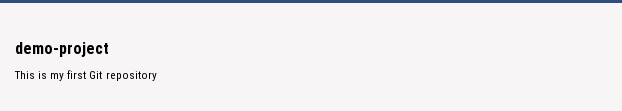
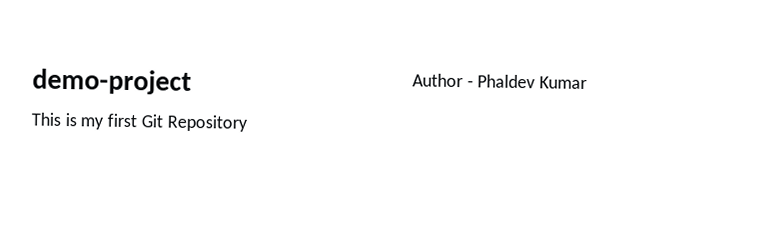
- This is my first Git repository
+ This is my first Git Repository
+ Author - Phaldev Kumar

